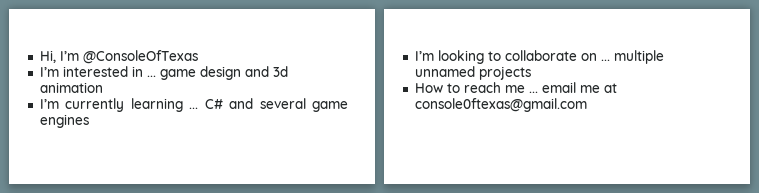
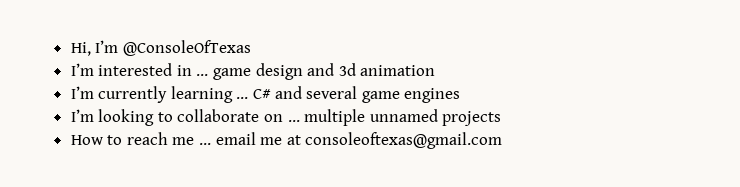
- How to reach me ... email me at console0ftexas@gmail.com
+ How to reach me ... email me at consoleoftexas@gmail.com

